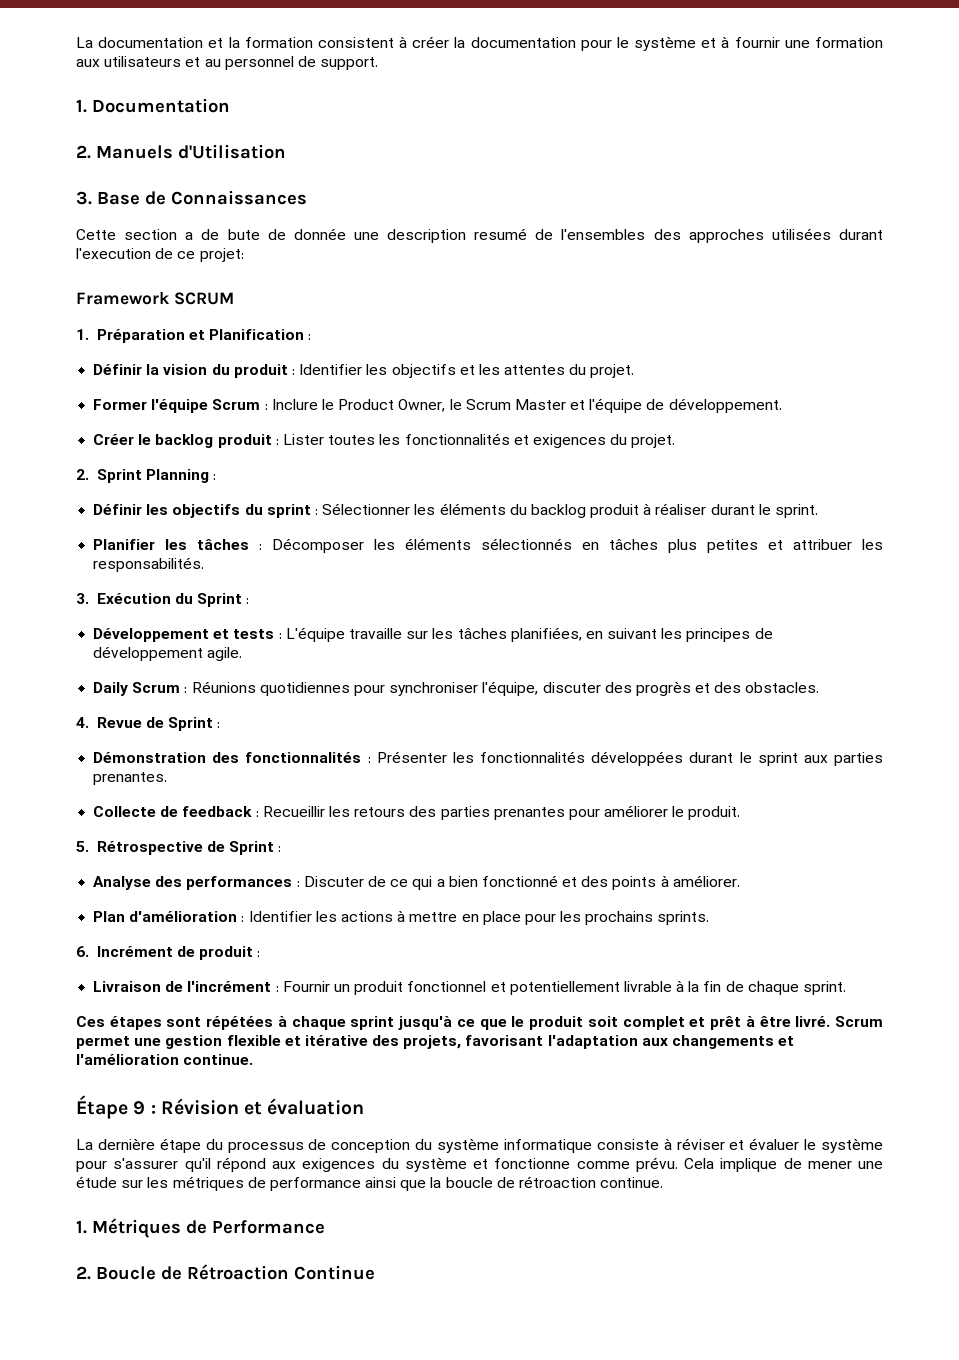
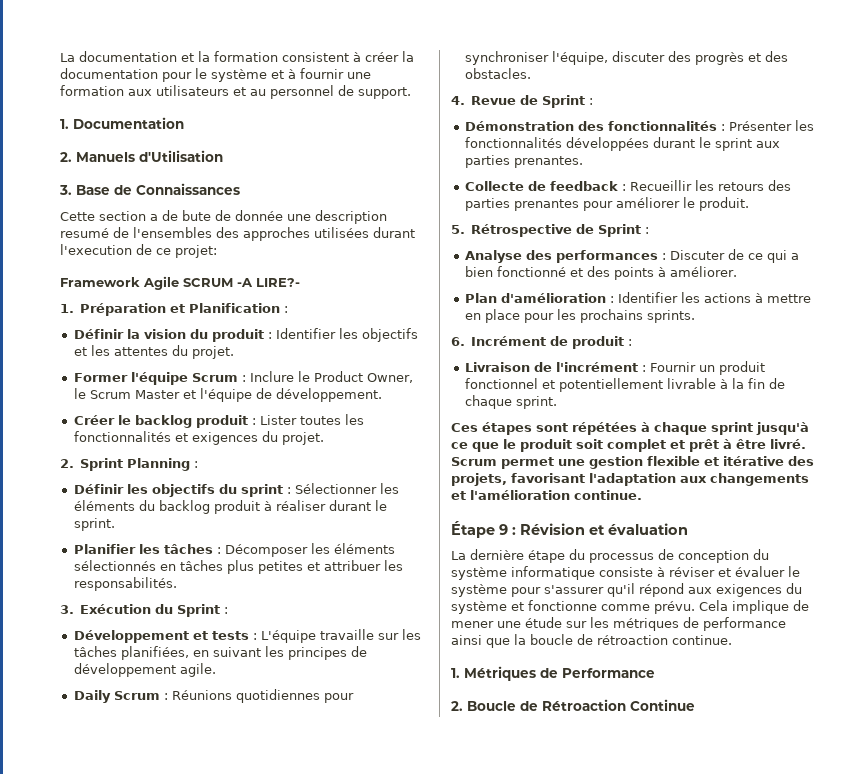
- Framework SCRUM
+ Framework Agile SCRUM -A LIRE?-

